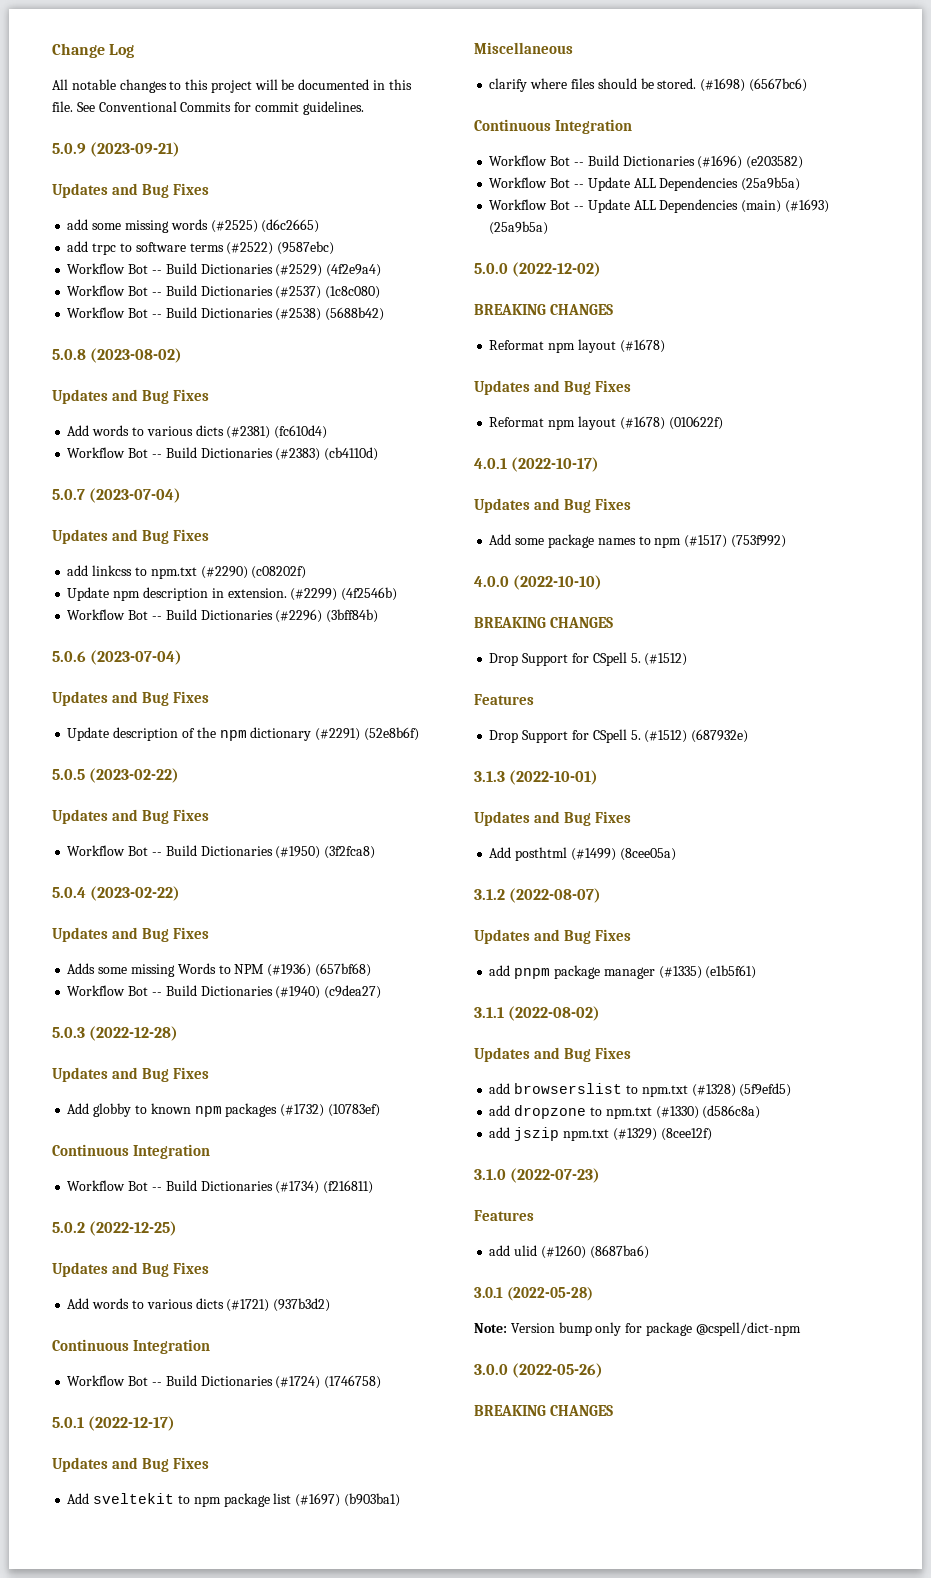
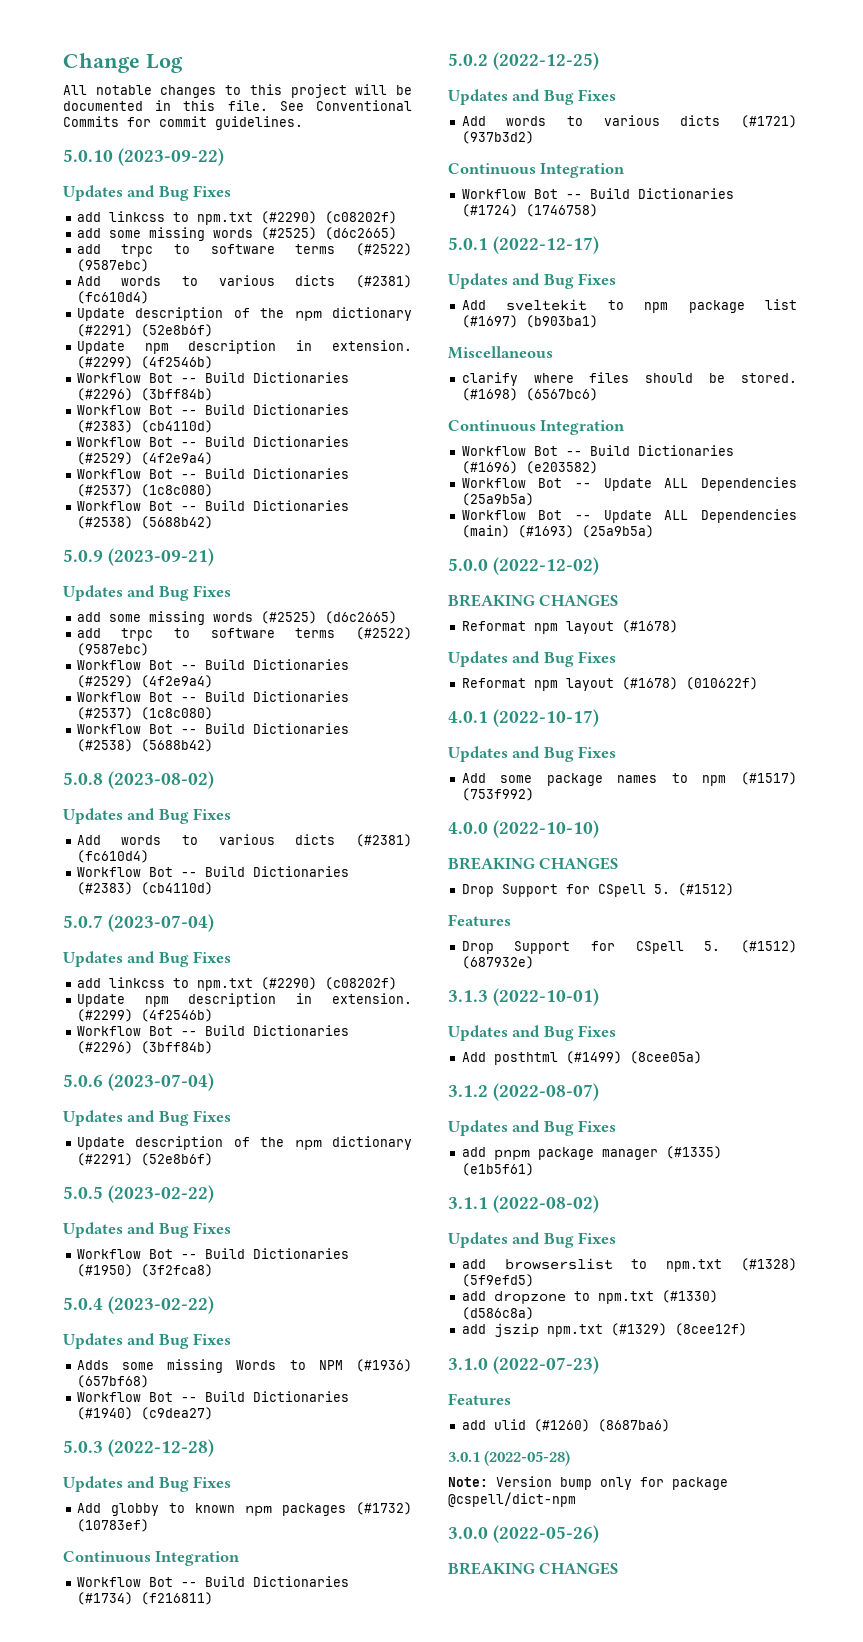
+ 5.0.10 (2023-09-22)
+ Updates and Bug Fixes
+ add linkcss to npm.txt (#2290) (c08202f)
+ add some missing words (#2525) (d6c2665)
+ add trpc to software terms (#2522) (9587ebc)
+ Add words to various dicts (#2381) (fc610d4)
+ Update description of the npm dictionary (#2291) (52e8b6f)
+ Update npm description in extension. (#2299) (4f2546b)
+ Workflow Bot -- Build Dictionaries (#2296) (3bff84b)
+ Workflow Bot -- Build Dictionaries (#2383) (cb4110d)
+ Workflow Bot -- Build Dictionaries (#2529) (4f2e9a4)
+ Workflow Bot -- Build Dictionaries (#2537) (1c8c080)
+ Workflow Bot -- Build Dictionaries (#2538) (5688b42)

